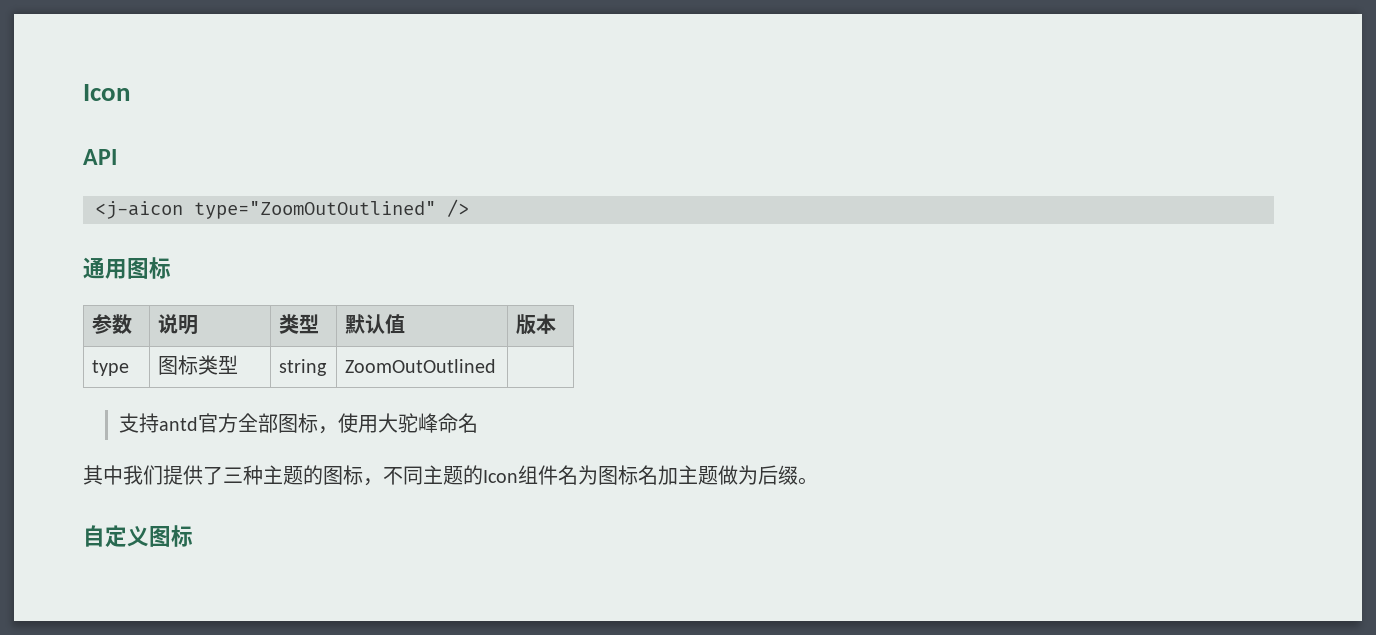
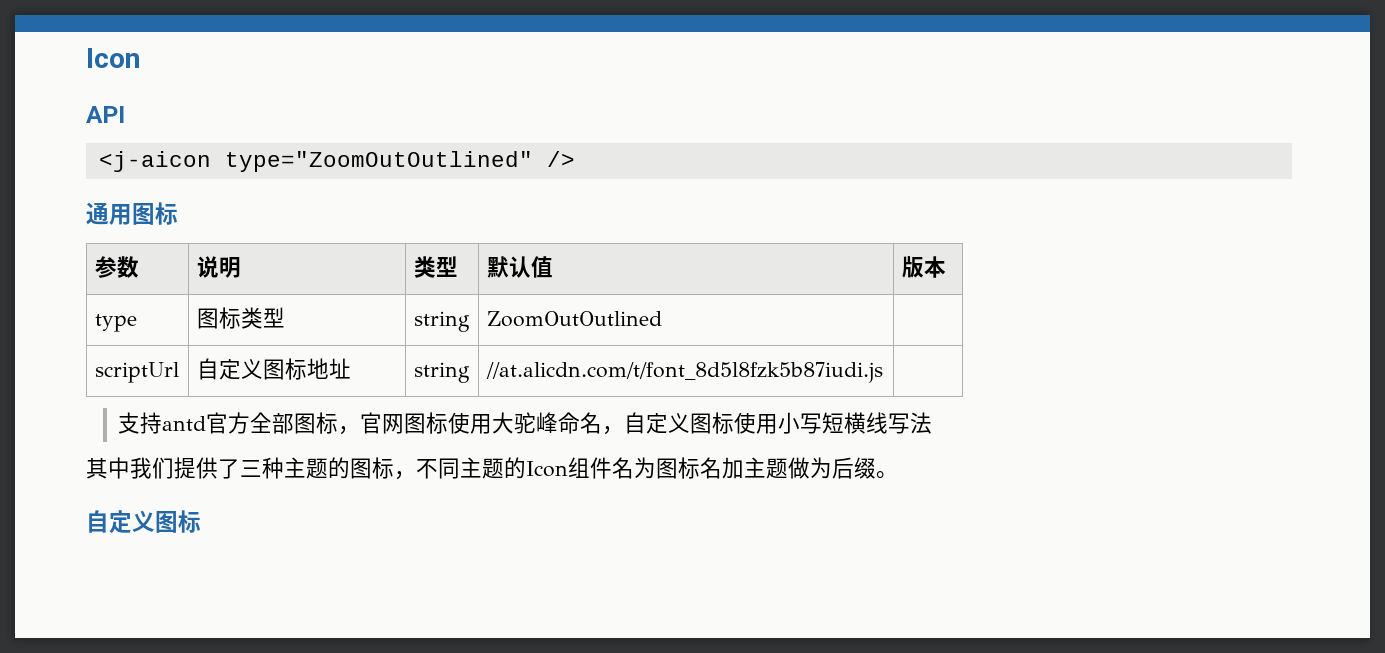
+ scriptUrl | 自定义图标地址 | string | //at.alicdn.com/t/font_8d5l8fzk5b87iudi.js |
- 支持antd官方全部图标，使用大驼峰命名
+ 支持antd官方全部图标，官网图标使用大驼峰命名，自定义图标使用小写短横线写法

